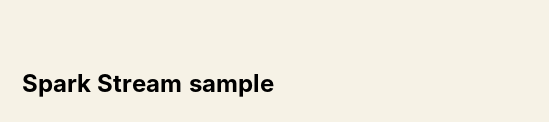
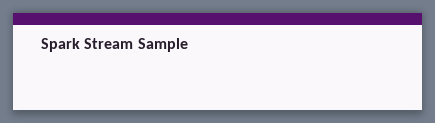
- Spark Stream sample
+ Spark Stream Sample

